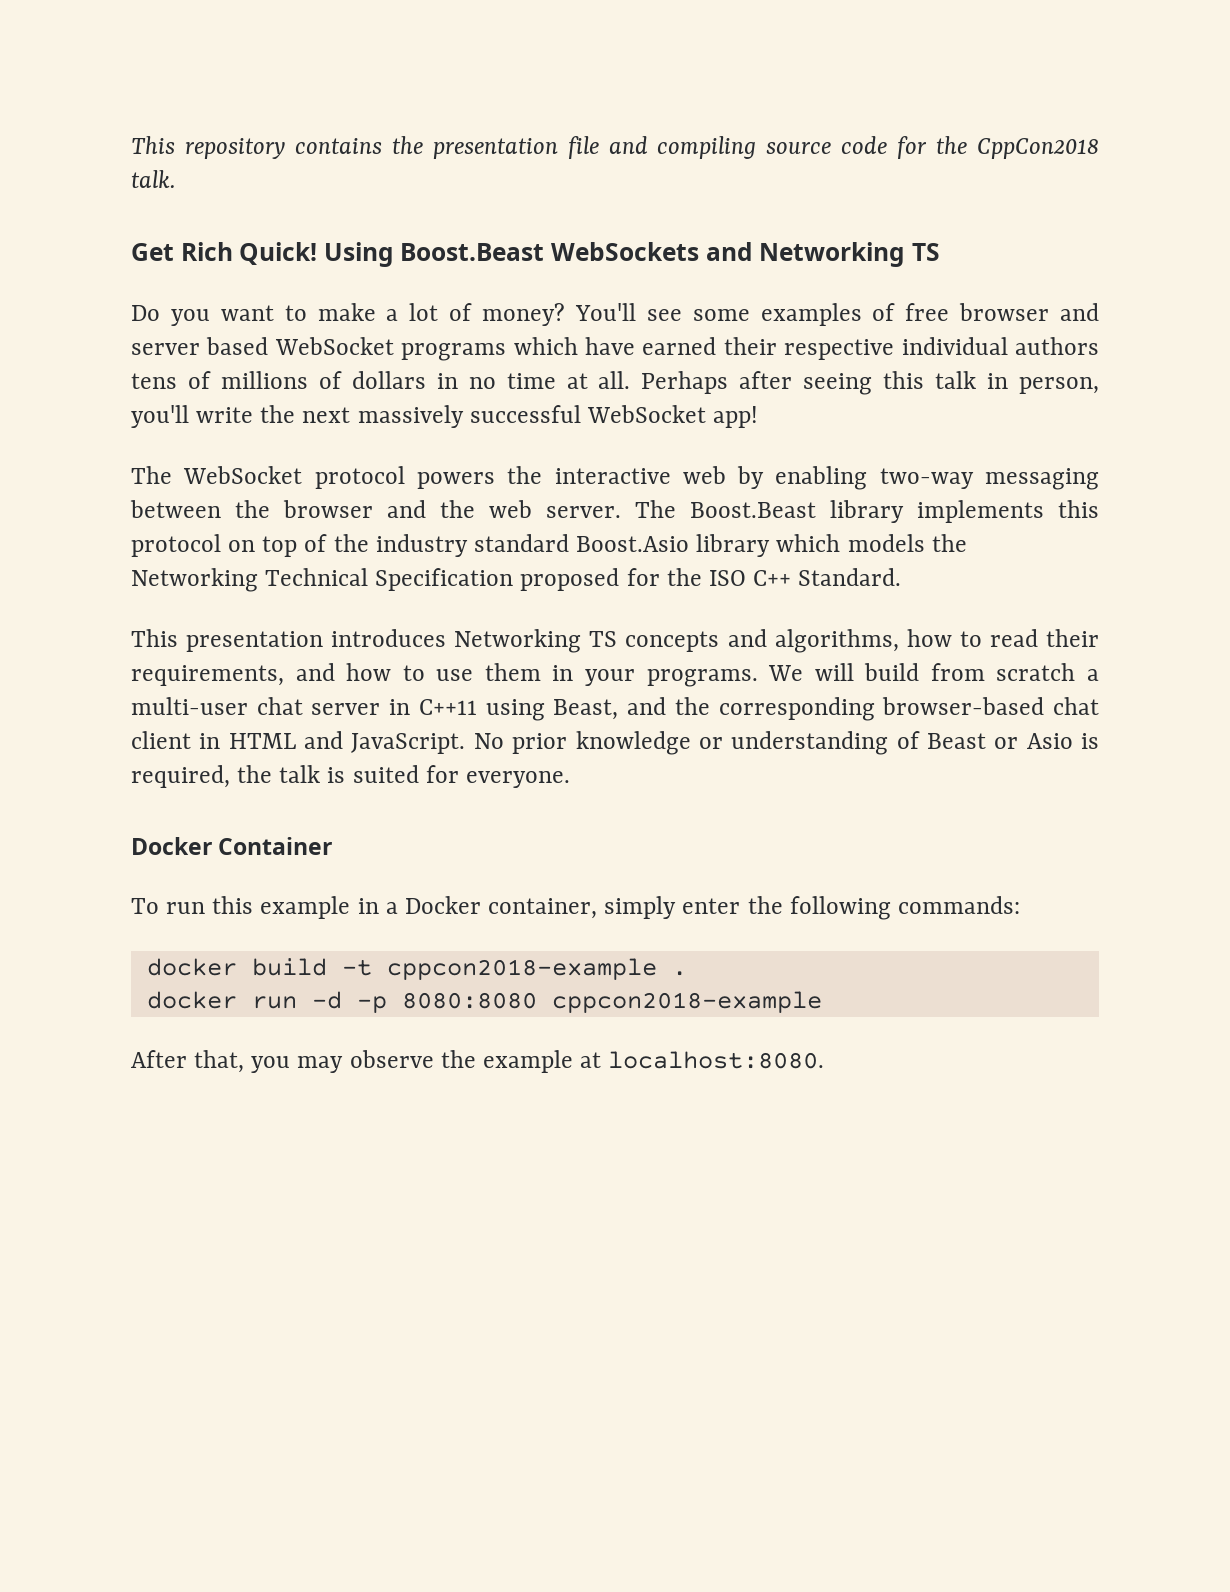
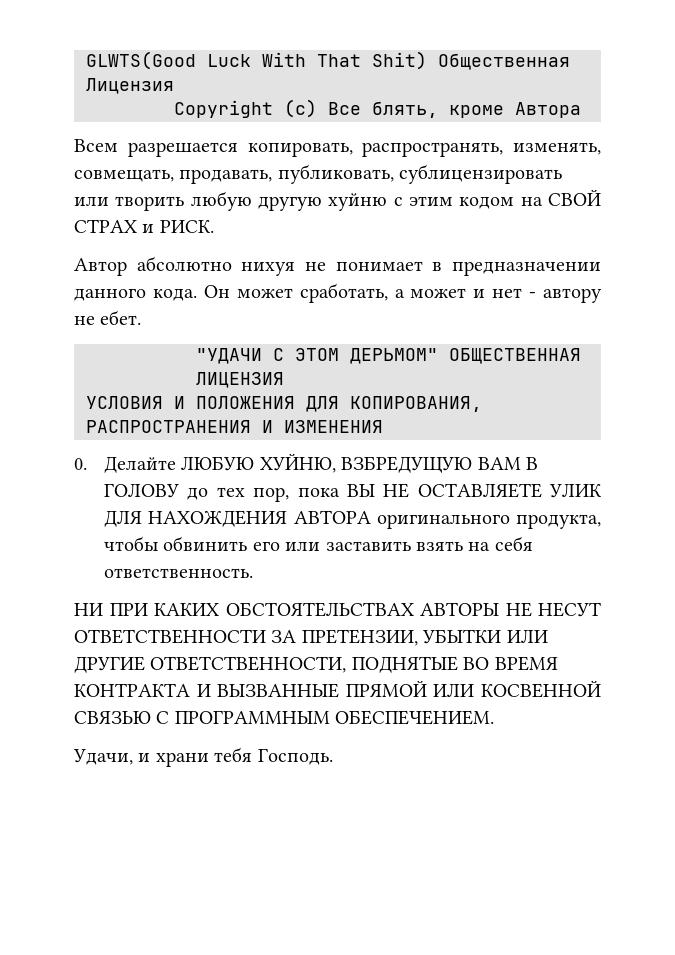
- This repository contains the presentation file and compiling source code for the CppCon2018 talk.
- Get Rich Quick! Using Boost.Beast WebSockets and Networking TS
- Do you want to make a lot of money? You'll see some examples of free browser and server based WebSocket programs which have earned their respective individual authors tens of millions of dollars in no time at all. Perhaps after seeing this talk in person, you'll write the next massively successful WebSocket app!
- The WebSocket protocol powers the interactive web by enabling two-way messaging between the browser and the web server. The Boost.Beast library implements this protocol on top of the industry standard Boost.Asio library which models the Networking Technical Specification proposed for the ISO C++ Standard.
- This presentation introduces Networking TS concepts and algorithms, how to read their requirements, and how to use them in your programs. We will build from scratch a multi-user chat server in C++11 using Beast, and the corresponding browser-based chat client in HTML and JavaScript. No prior knowledge or understanding of Beast or Asio is required, the talk is suited for everyone.
- Docker Container
- To run this example in a Docker container, simply enter the following commands:
- docker build -t cppcon2018-example .
- docker run -d -p 8080:8080 cppcon2018-example
- After that, you may observe the example at localhost:8080.
+ GLWTS(Good Luck With That Shit) Общественная Лицензия
+ Copyright (c) Все блять, кроме Автора
+ Всем разрешается копировать, распространять, изменять, совмещать, продавать, публиковать, сублицензировать или творить любую другую хуйню с этим кодом на СВОЙ СТРАХ и РИСК.
+ Автор абсолютно нихуя не понимает в предназначении данного кода. Он может сработать, а может и нет - автору не ебет.
+ "УДАЧИ С ЭТОМ ДЕРЬМОМ" ОБЩЕСТВЕННАЯ ЛИЦЕНЗИЯ
+ УСЛОВИЯ И ПОЛОЖЕНИЯ ДЛЯ КОПИРОВАНИЯ, РАСПРОСТРАНЕНИЯ И ИЗМЕНЕНИЯ
+ 0. Делайте ЛЮБУЮ ХУЙНЮ, ВЗБРЕДУЩУЮ ВАМ В ГОЛОВУ до тех пор, пока ВЫ НЕ ОСТАВЛЯЕТЕ УЛИК ДЛЯ НАХОЖДЕНИЯ АВТОРА оригинального продукта, чтобы обвинить его или заставить взять на себя ответственность.
+ НИ ПРИ КАКИХ ОБСТОЯТЕЛЬСТВАХ АВТОРЫ НЕ НЕСУТ ОТВЕТСТВЕННОСТИ ЗА ПРЕТЕНЗИИ, УБЫТКИ ИЛИ ДРУГИЕ ОТВЕТСТВЕННОСТИ, ПОДНЯТЫЕ ВО ВРЕМЯ КОНТРАКТА И ВЫЗВАННЫЕ ПРЯМОЙ ИЛИ КОСВЕННОЙ СВЯЗЬЮ С ПРОГРАММНЫМ ОБЕСПЕЧЕНИЕМ.
+ Удачи, и храни тебя Господь.

